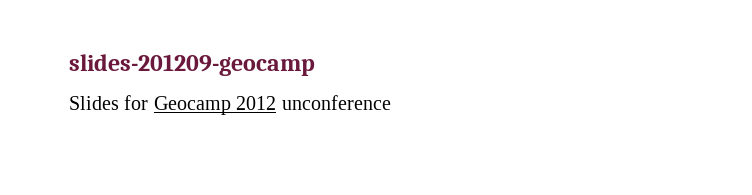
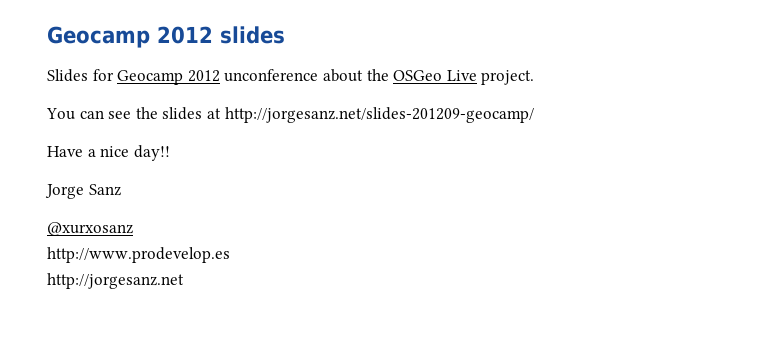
- slides-201209-geocamp
+ Geocamp 2012 slides
- Slides for Geocamp 2012 unconference
+ Slides for Geocamp 2012 unconference about the OSGeo Live project.
+ You can see the slides at http://jorgesanz.net/slides-201209-geocamp/
+ Have a nice day!!
+ Jorge Sanz
+ @xurxosanz
+ http://www.prodevelop.es
+ http://jorgesanz.net

